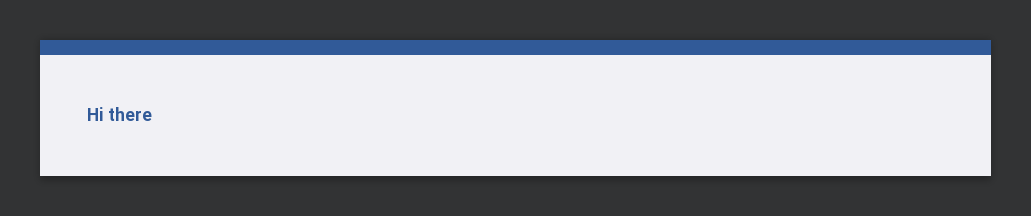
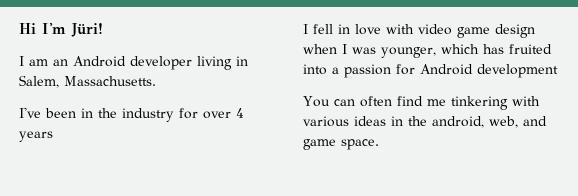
- Hi there
+ Hi I'm Jüri!
+ I am an Android developer living in Salem, Massachusetts.
+ I've been in the industry for over 4 years
+ I fell in love with video game design when I was younger, which has fruited into a passion for Android development
+ You can often find me tinkering with various ideas in the android, web, and game space.

